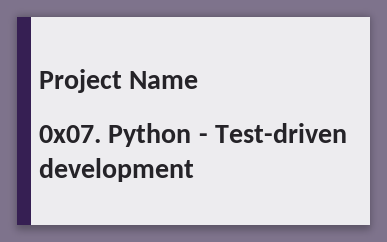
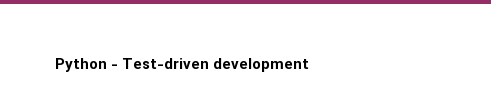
- Project Name
- 0x07.

